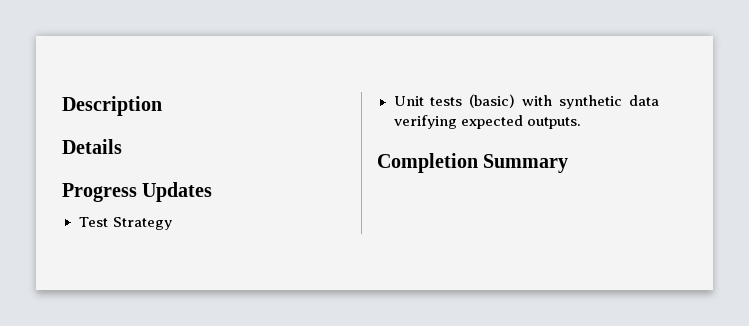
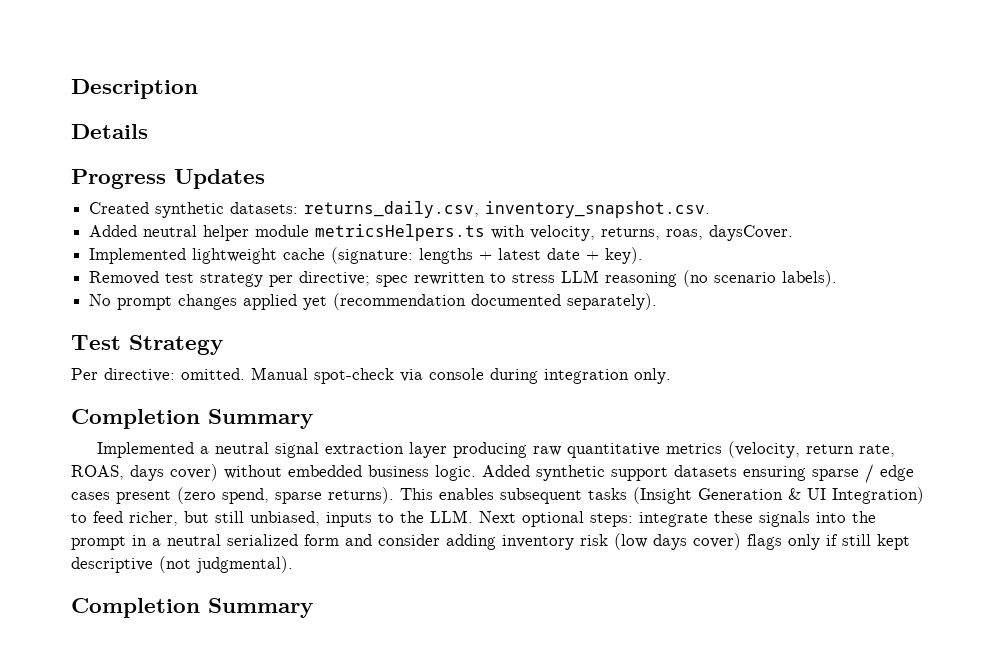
+ Created synthetic datasets: returns_daily.csv, inventory_snapshot.csv.
+ Added neutral helper module metricsHelpers.ts with velocity, returns, roas, daysCover.
+ Implemented lightweight cache (signature: lengths + latest date + key).
+ Removed test strategy per directive; spec rewritten to stress LLM reasoning (no scenario labels).
+ No prompt changes applied yet (recommendation documented separately).
  Test Strategy
- Unit tests (basic) with synthetic data verifying expected outputs.
+ Per directive: omitted. Manual spot-check via console during integration only.
+ Completion Summary
+ Implemented a neutral signal extraction layer producing raw quantitative metrics (velocity, return rate, ROAS, days cover) without embedded business logic. Added synthetic support datasets ensuring sparse / edge cases present (zero spend, sparse returns). This enables subsequent tasks (Insight Generation & UI Integration) to feed richer, but still unbiased, inputs to the LLM. Next optional steps: integrate these signals into the prompt in a neutral serialized form and consider adding inventory risk (low days cover) flags only if still kept descriptive (not judgmental).

